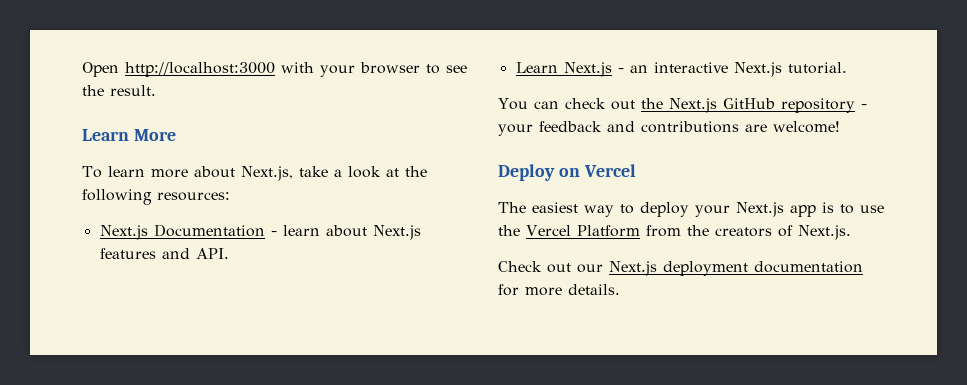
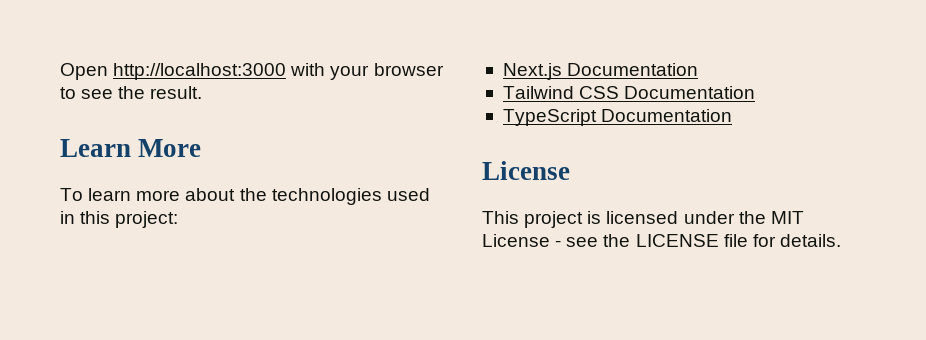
- To learn more about Next.js, take a look at the following resources:
- Next.js Documentation - learn about Next.js features and API.
- Learn Next.js - an interactive Next.js tutorial.
- You can check out the Next.js GitHub repository - your feedback and contributions are welcome!
- Deploy on Vercel
- The easiest way to deploy your Next.js app is to use the Vercel Platform from the creators of Next.js.
- Check out our Next.js deployment documentation for more details.
+ To learn more about the technologies used in this project:
+ Next.js Documentation
+ Tailwind CSS Documentation
+ TypeScript Documentation
+ License
+ This project is licensed under the MIT License - see the LICENSE file for details.

